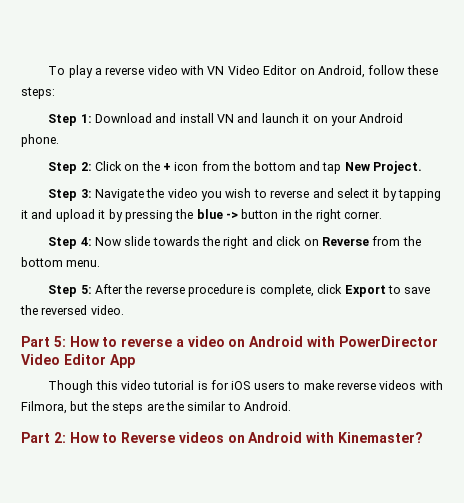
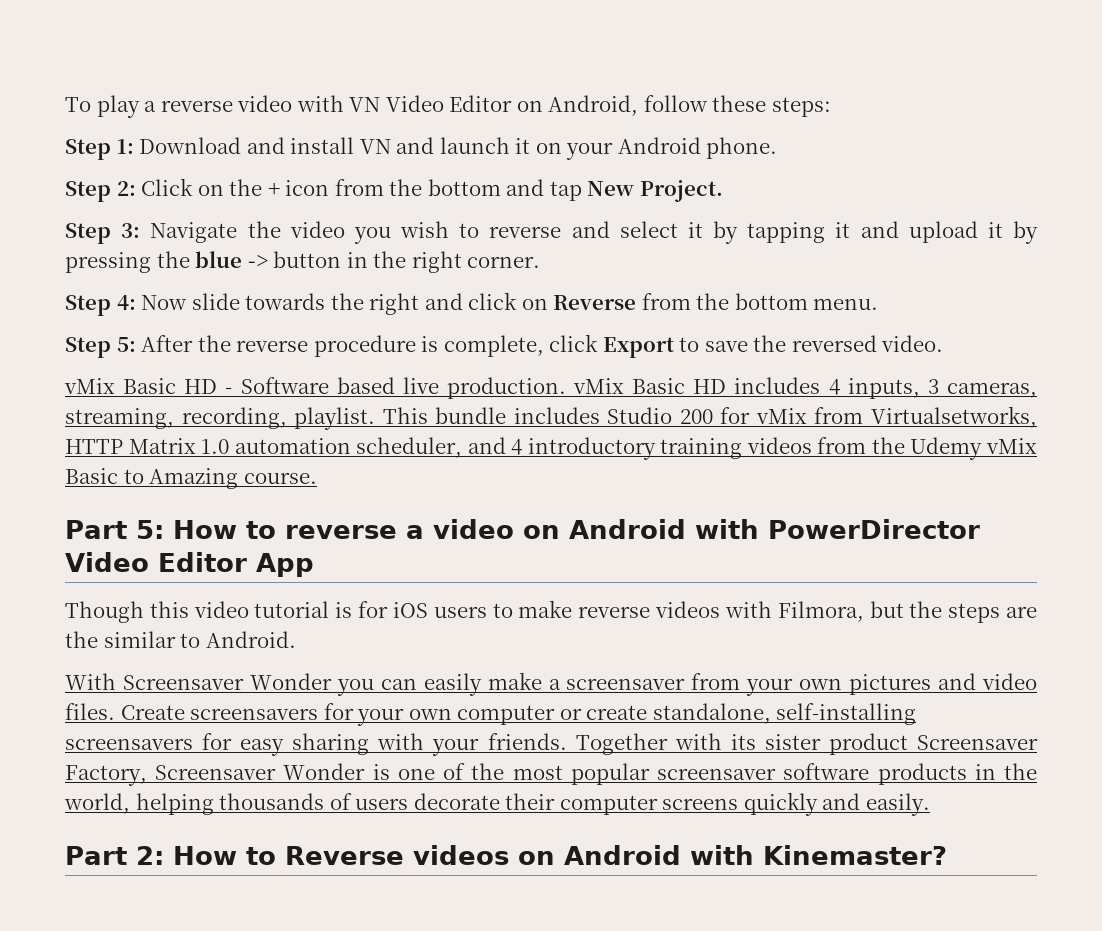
+ vMix Basic HD - Software based live production. vMix Basic HD includes 4 inputs, 3 cameras, streaming, recording, playlist. This bundle includes Studio 200 for vMix from Virtualsetworks, HTTP Matrix 1.0 automation scheduler, and 4 introductory training videos from the Udemy vMix Basic to Amazing course.
+ With Screensaver Wonder you can easily make a screensaver from your own pictures and video files. Create screensavers for your own computer or create standalone, self-installing screensavers for easy sharing with your friends. Together with its sister product Screensaver Factory, Screensaver Wonder is one of the most popular screensaver software products in the world, helping thousands of users decorate their computer screens quickly and easily.

